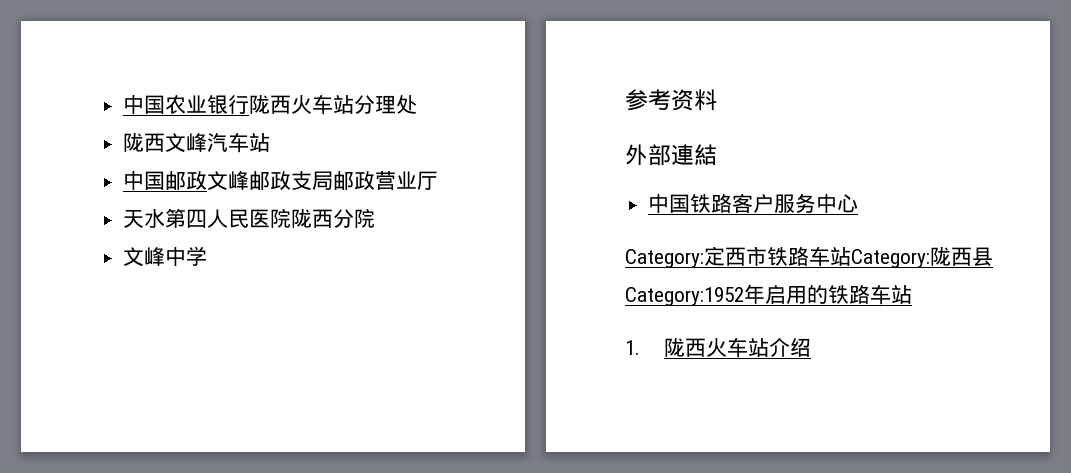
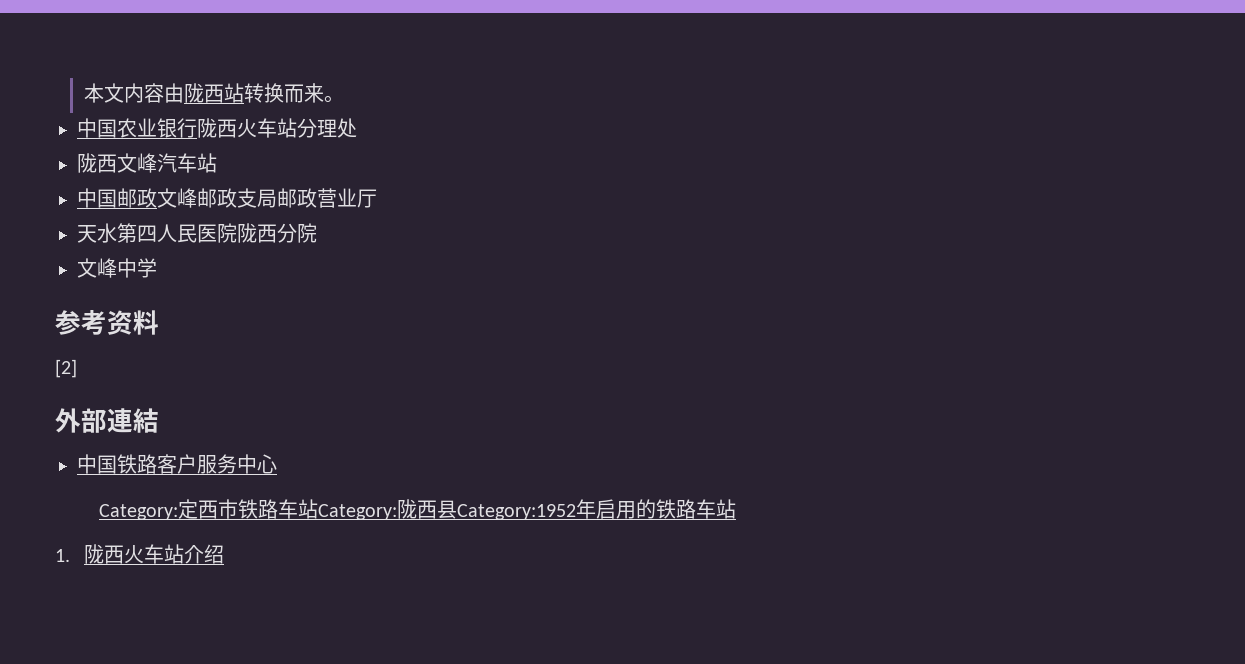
+ 本文内容由陇西站转换而来。
+ [2]

